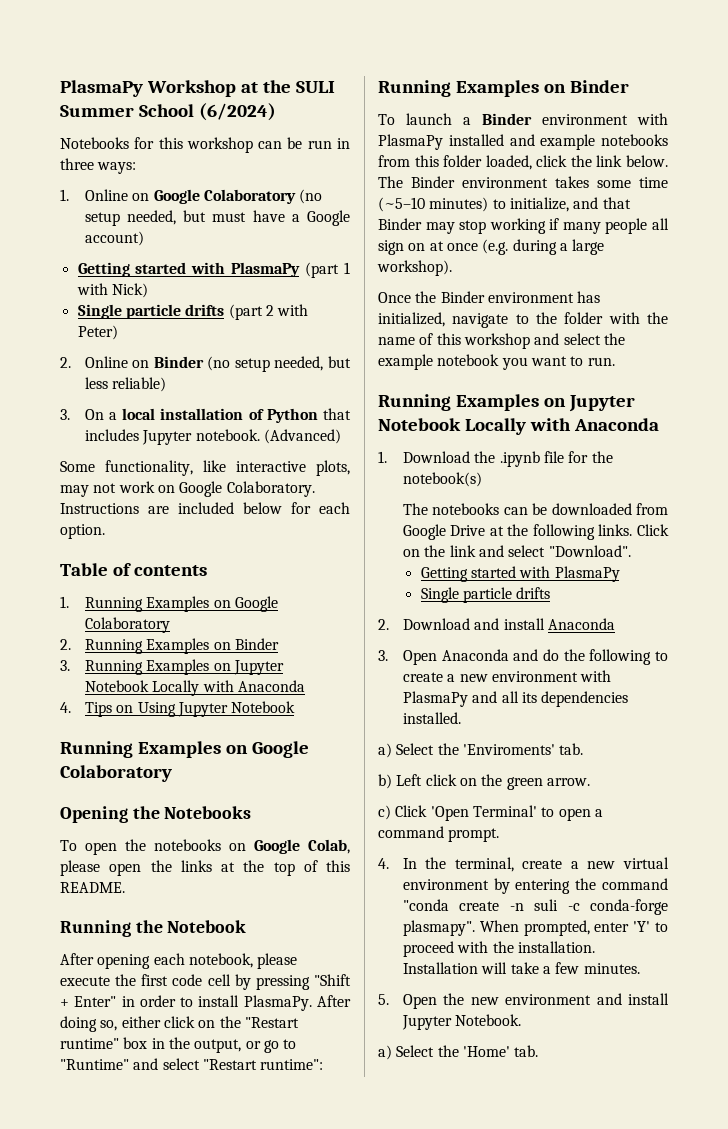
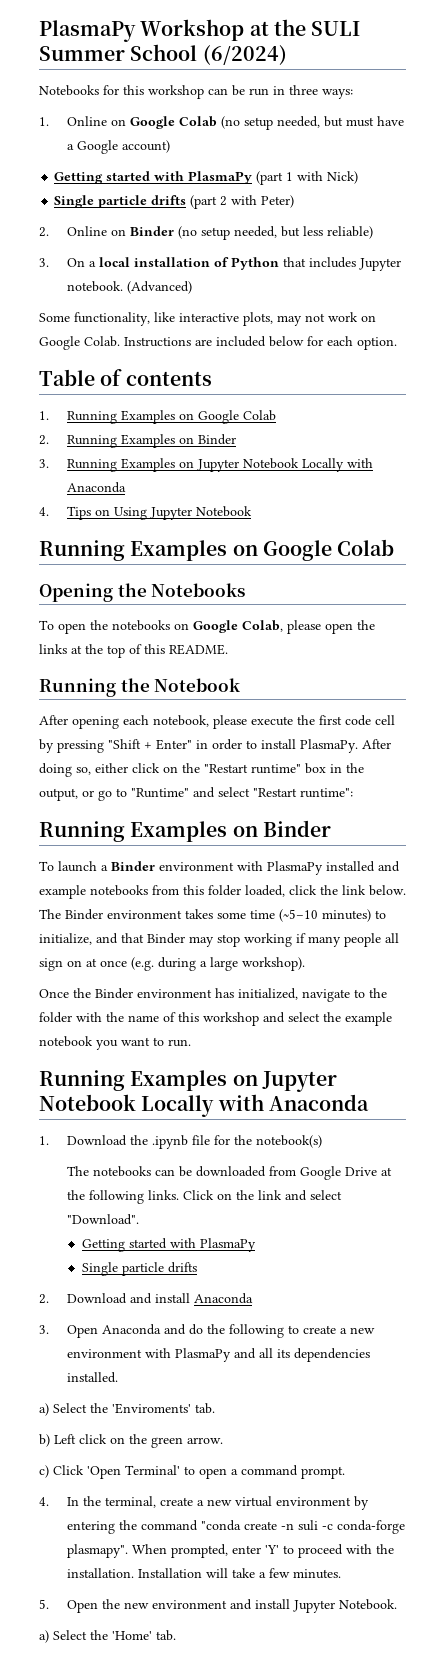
- 1. Online on Google Colaboratory (no setup needed, but must have a Google account)
+ 1. Online on Google Colab (no setup needed, but must have a Google account)
- Some functionality, like interactive plots, may not work on Google Colaboratory.
+ Some functionality, like interactive plots, may not work on Google Colab.
- 1. Running Examples on Google Colaboratory
+ 1. Running Examples on Google Colab
  4. Tips on Using Jupyter Notebook
- Running Examples on Google Colaboratory
+ Running Examples on Google Colab

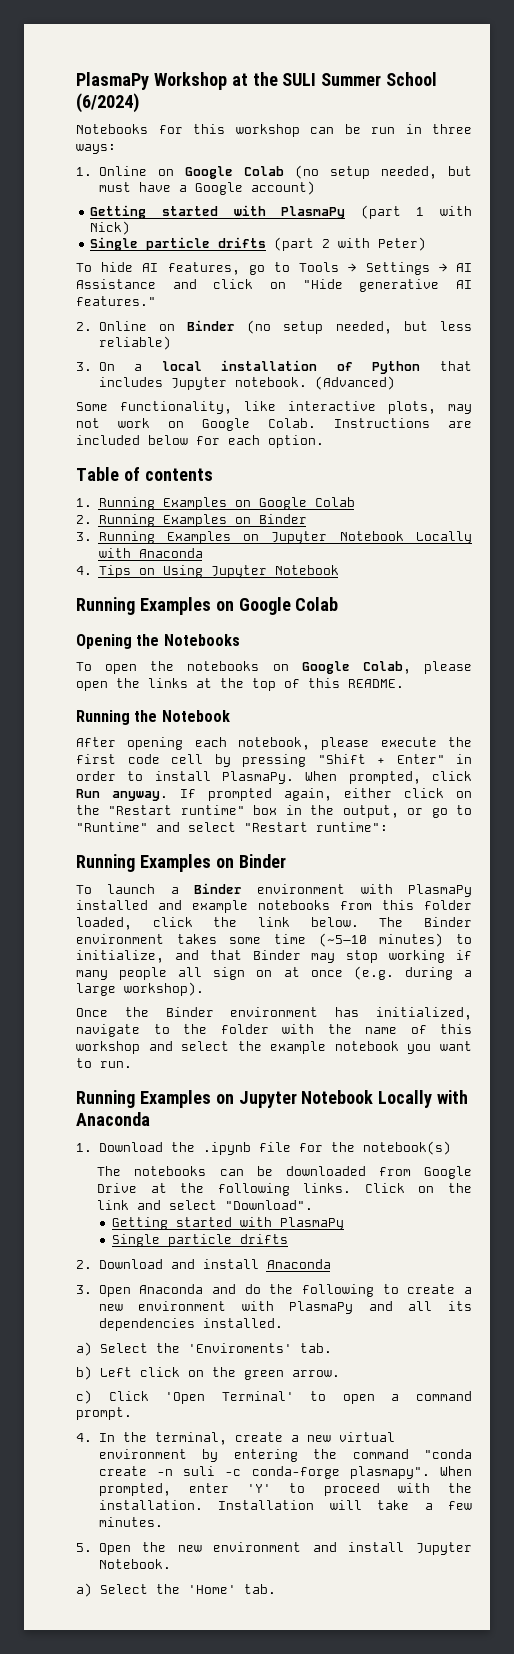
+ To hide AI features, go to Tools → Settings → AI Assistance and click on "Hide generative AI features."
- After doing so, either click on the "Restart runtime" box in the output, or go to "Runtime" and select "Restart runtime":
+ When prompted, click Run anyway. If prompted again, either click on the "Restart runtime" box in the output, or go to "Runtime" and select "Restart runtime":

